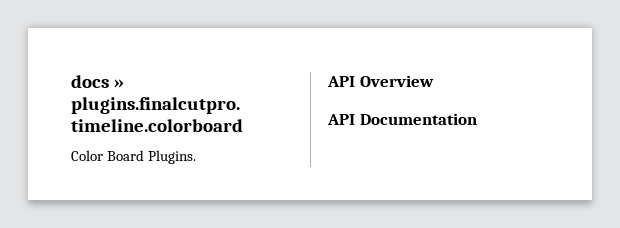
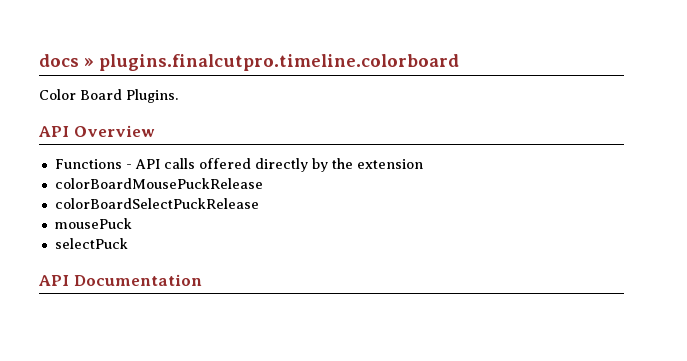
+ Functions - API calls offered directly by the extension
+ colorBoardMousePuckRelease
+ colorBoardSelectPuckRelease
+ mousePuck
+ selectPuck

